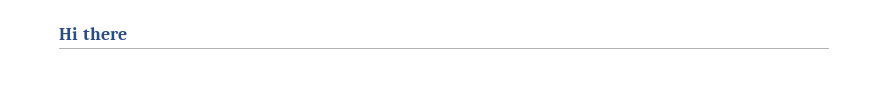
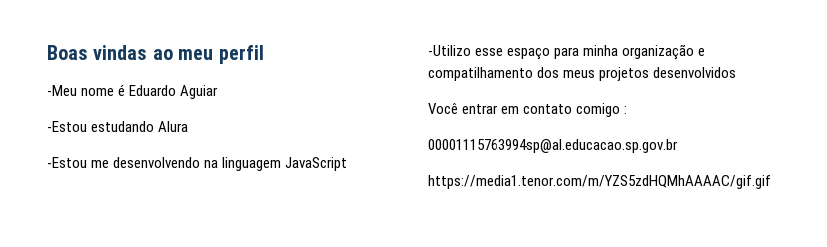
- Hi there
+ Boas vindas ao meu perfil
+ -Meu nome é Eduardo Aguiar
+ -Estou estudando Alura
+ -Estou me desenvolvendo na linguagem JavaScript
+ -Utilizo esse espaço para minha organização e compatilhamento dos meus projetos desenvolvidos
+ Você entrar em contato comigo :
+ 00001115763994sp@al.educacao.sp.gov.br
+ https://media1.tenor.com/m/YZS5zdHQMhAAAAC/gif.gif

